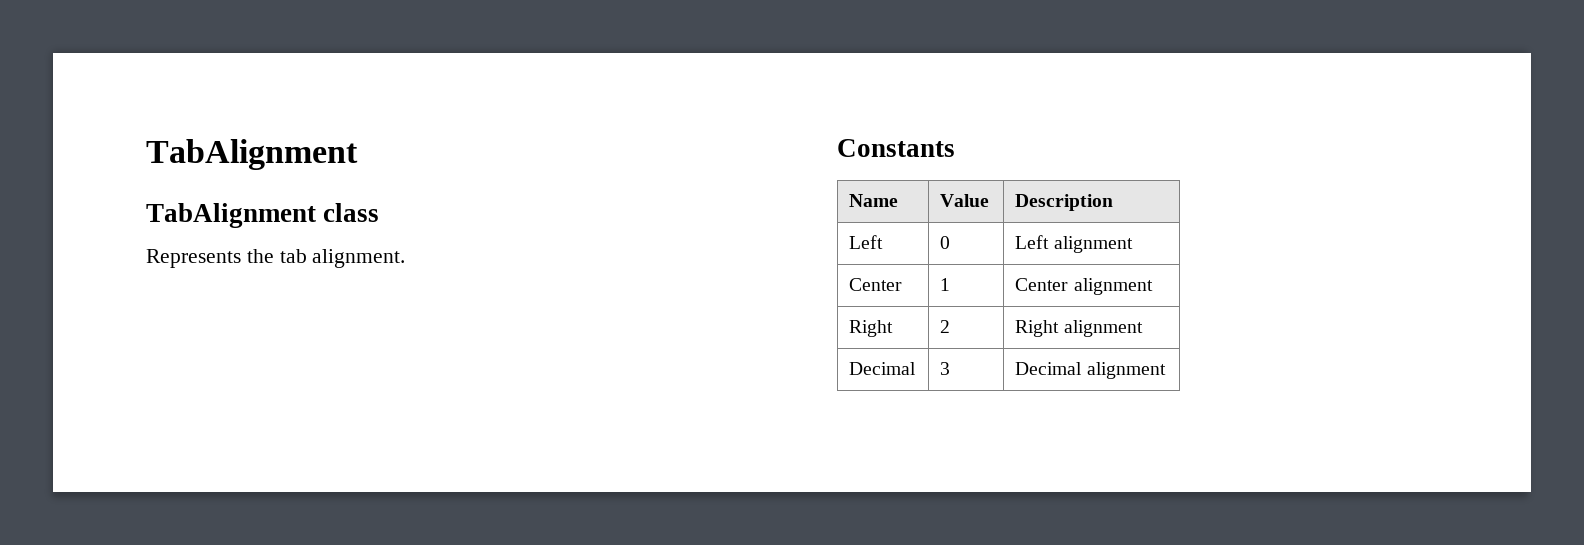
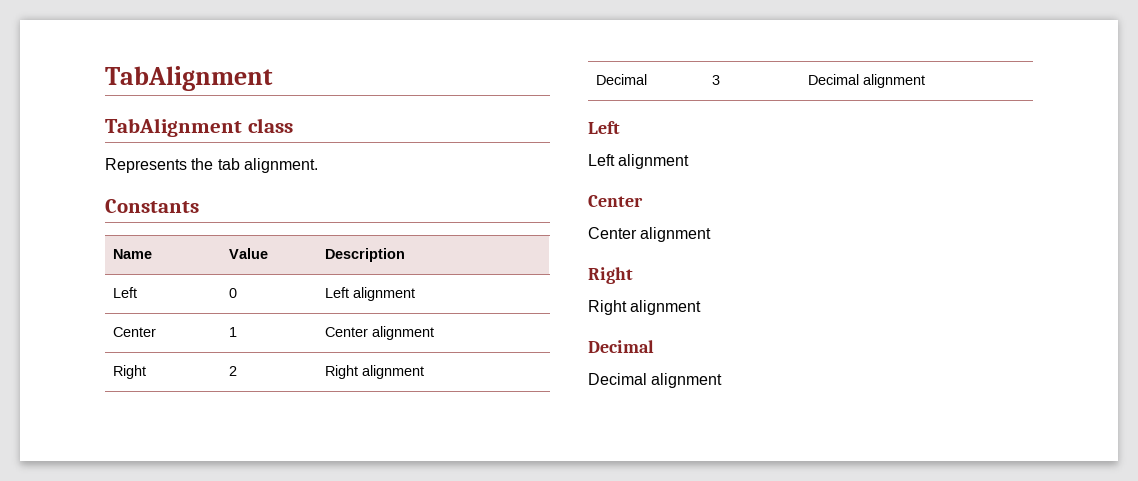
  Decimal | 3 | Decimal alignment
+ Left
+ Left alignment
+ Center
+ Center alignment
+ Right
+ Right alignment
+ Decimal
+ Decimal alignment

